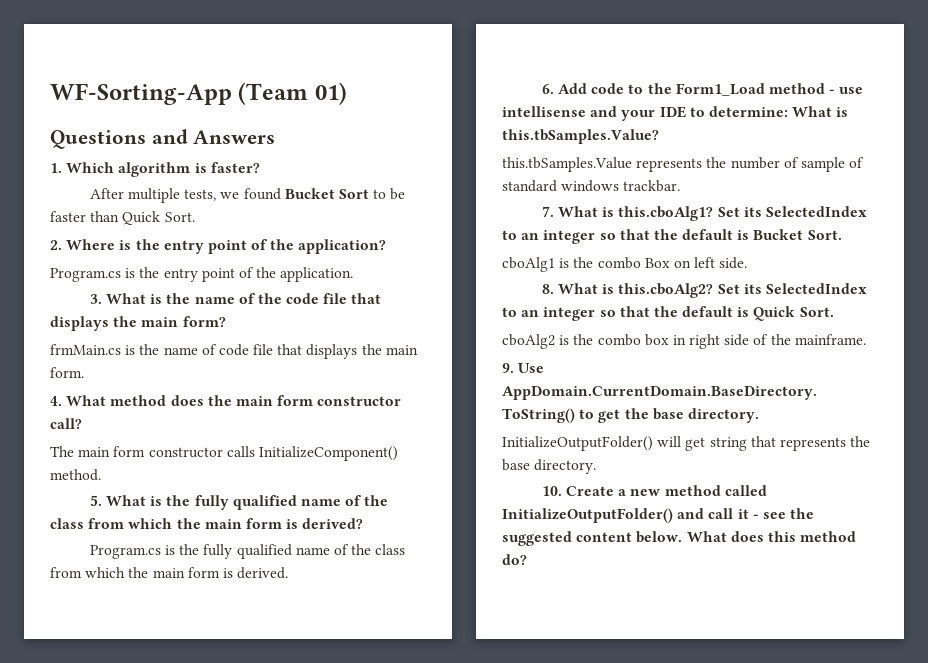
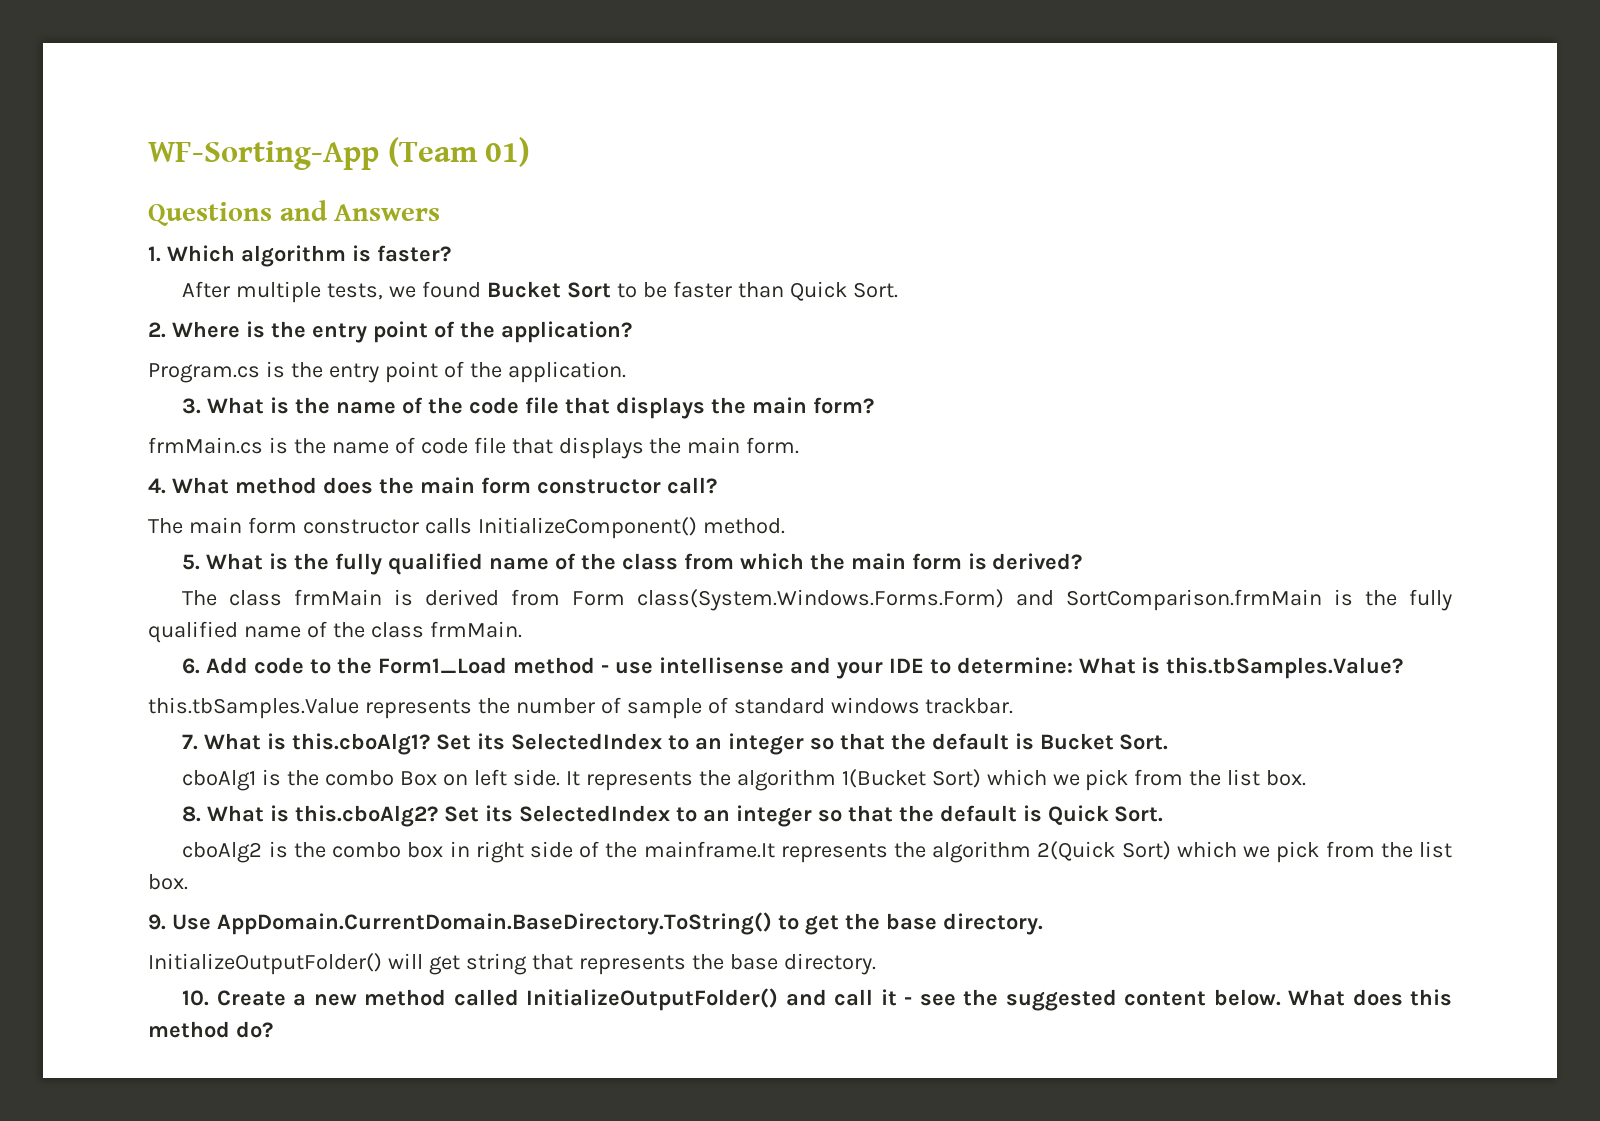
- Program.cs is the fully qualified name of the class from which the main form is derived.
+ The class frmMain is derived from Form class(System.Windows.Forms.Form) and SortComparison.frmMain is the fully qualified name of the class frmMain.
+ It represents the algorithm 1(Bucket Sort) which we pick from the list box.
- cboAlg2 is the combo box in right side of the mainframe.
+ cboAlg2 is the combo box in right side of the mainframe.It represents the algorithm 2(Quick Sort) which we pick from the list box.

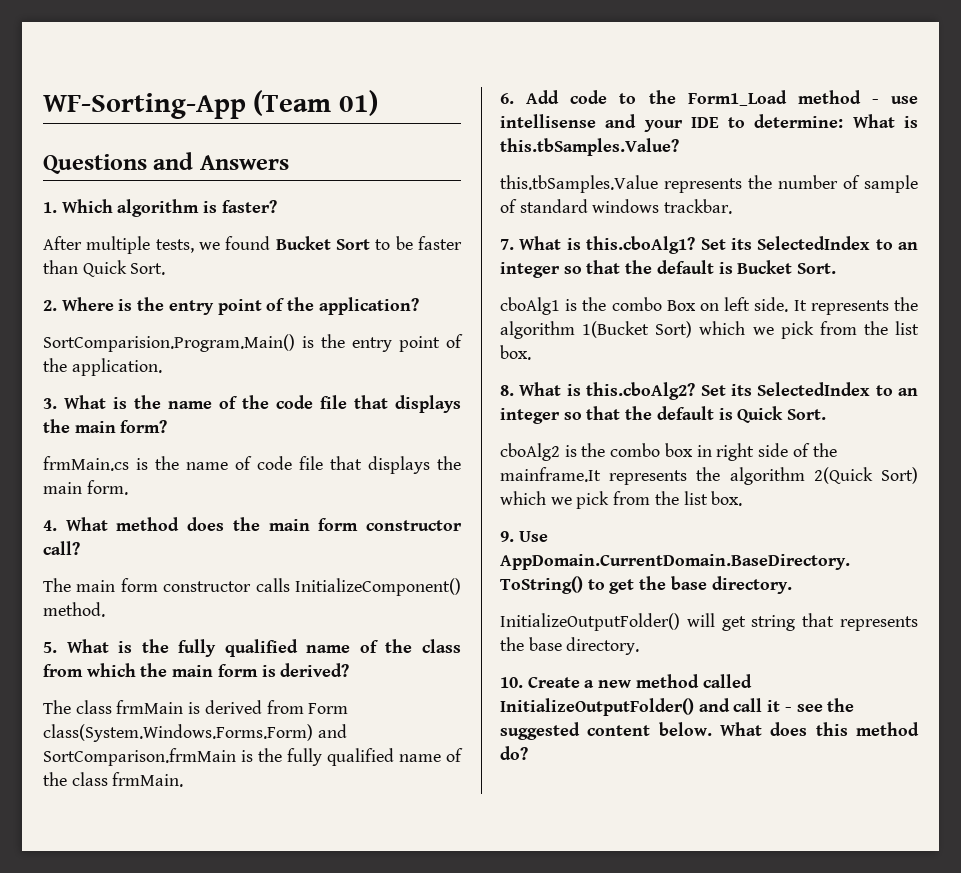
- Program.cs is the entry point of the application.
+ SortComparision.Program.Main() is the entry point of the application.

